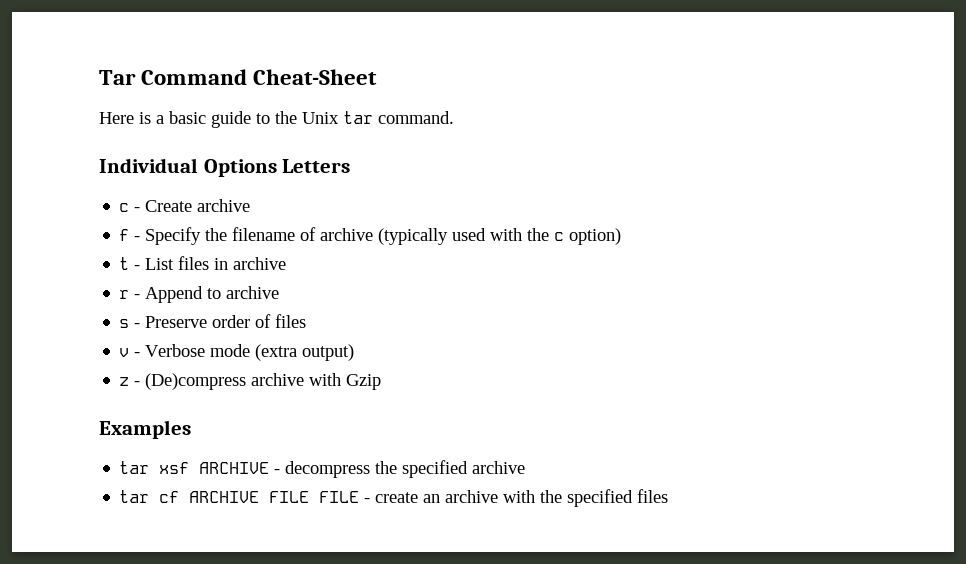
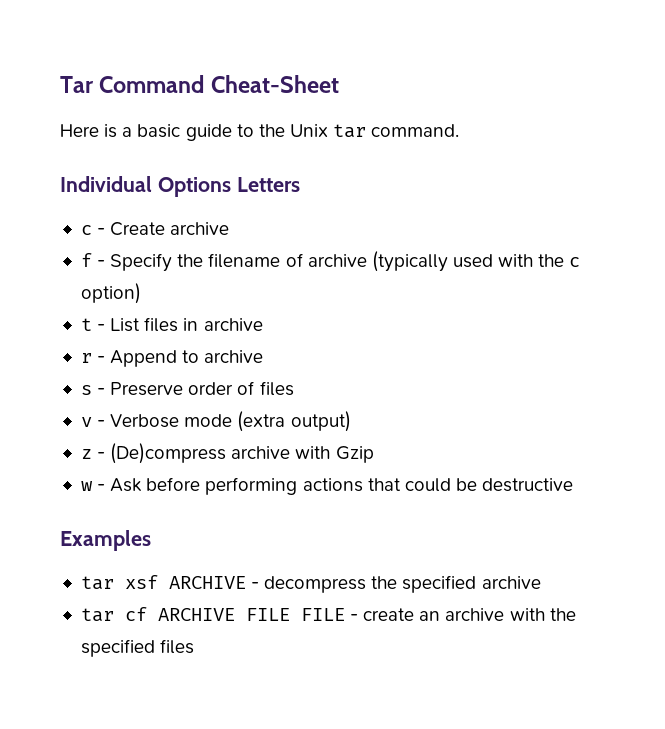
+ w - Ask before performing actions that could be destructive

